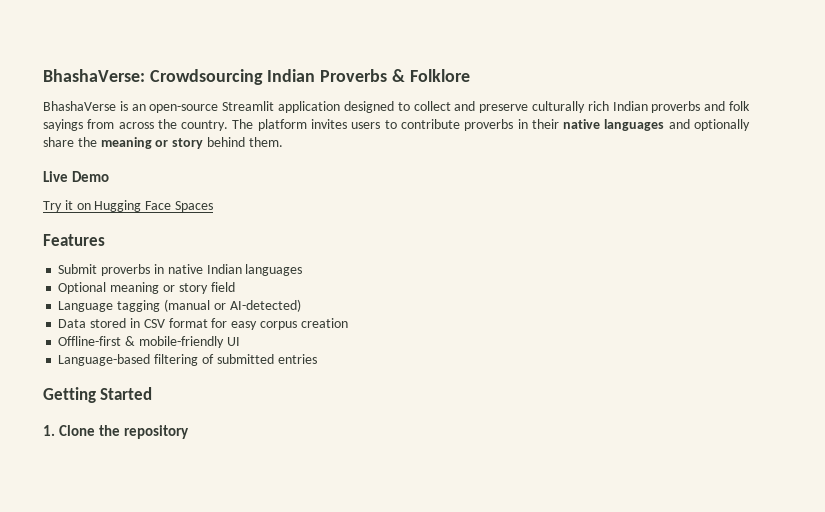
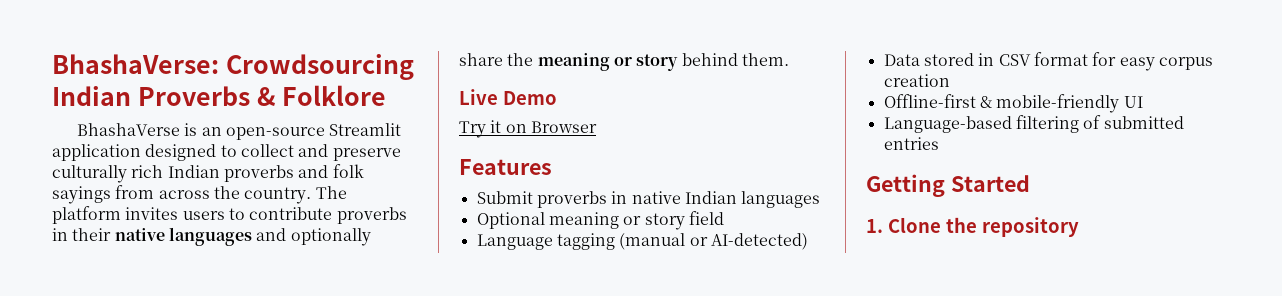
- Try it on Hugging Face Spaces
+ Try it on Browser

